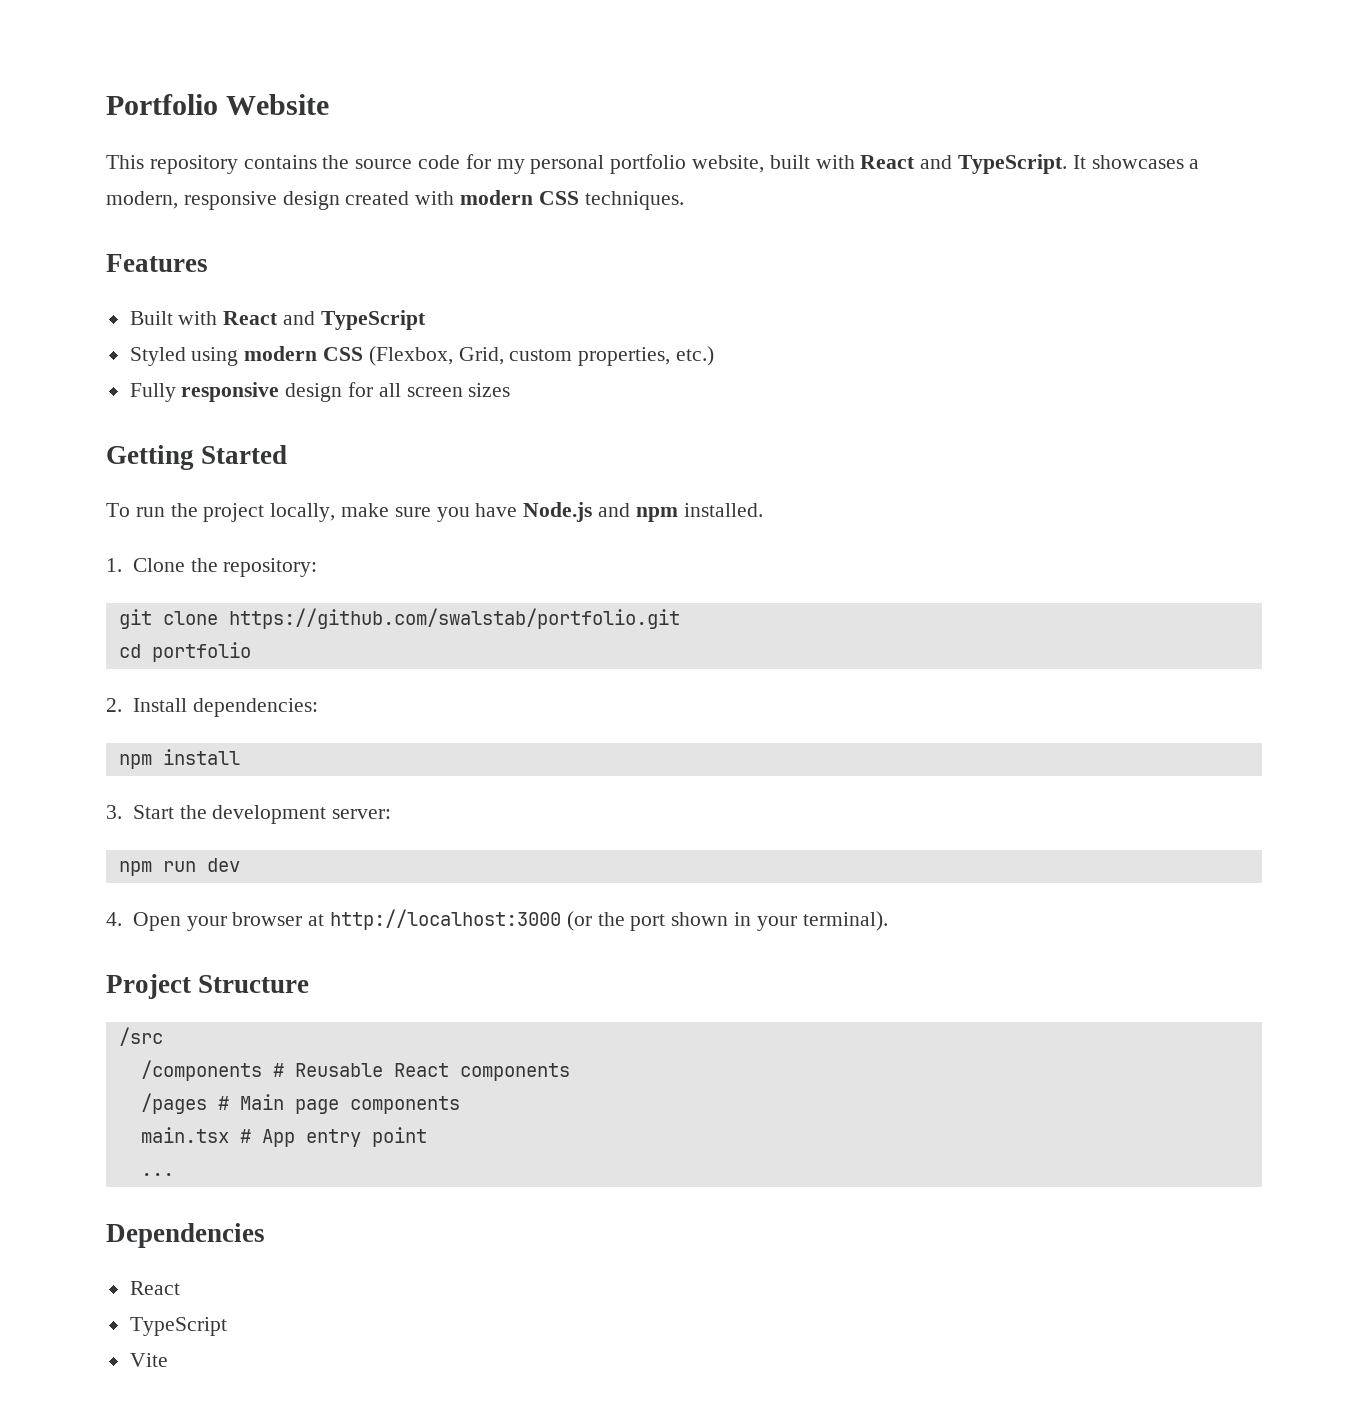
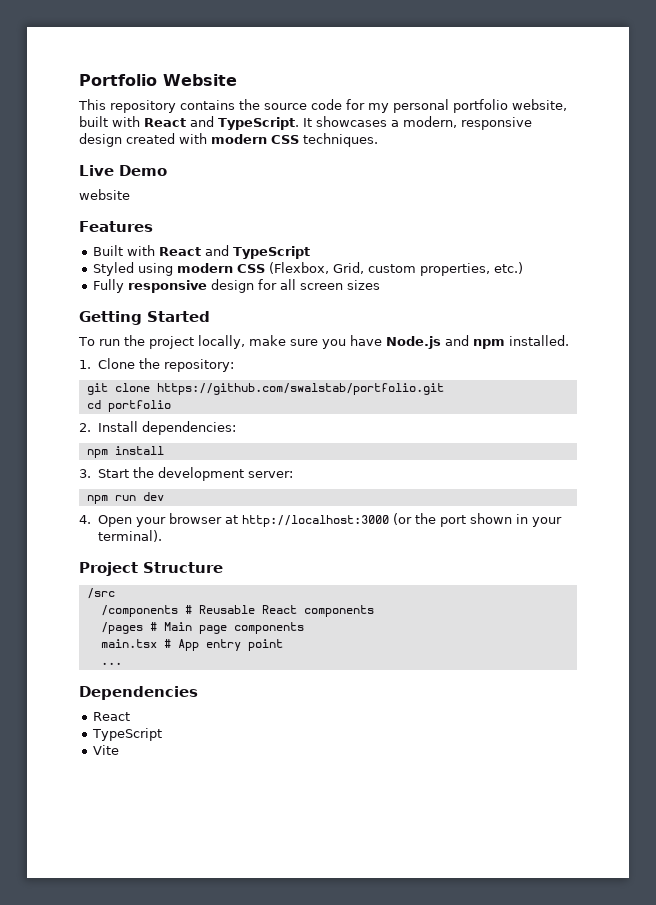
+ Live Demo
+ website

